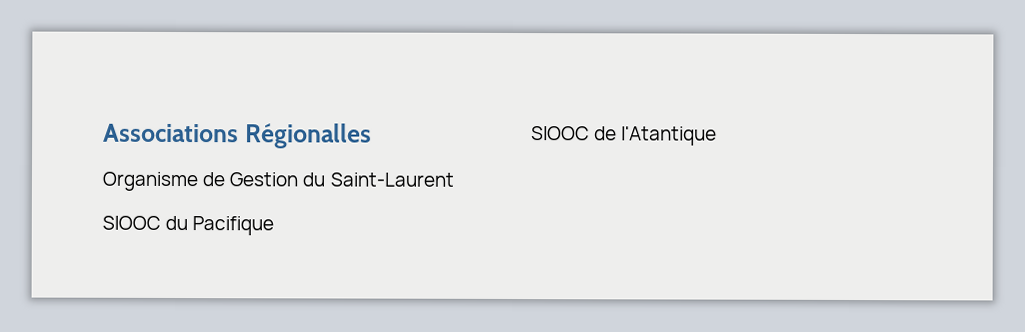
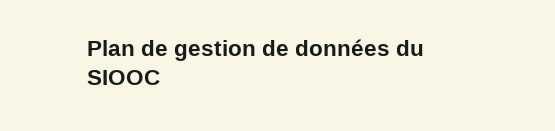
- Associations Régionalles
- Organisme de Gestion du Saint-Laurent
- SIOOC du Pacifique
- SIOOC de l'Atantique
+ Plan de gestion de données du SIOOC

